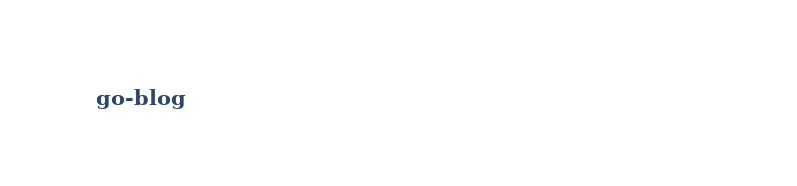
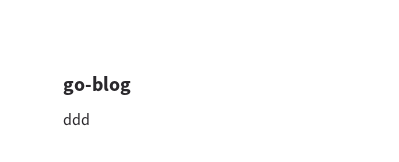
+ ddd

